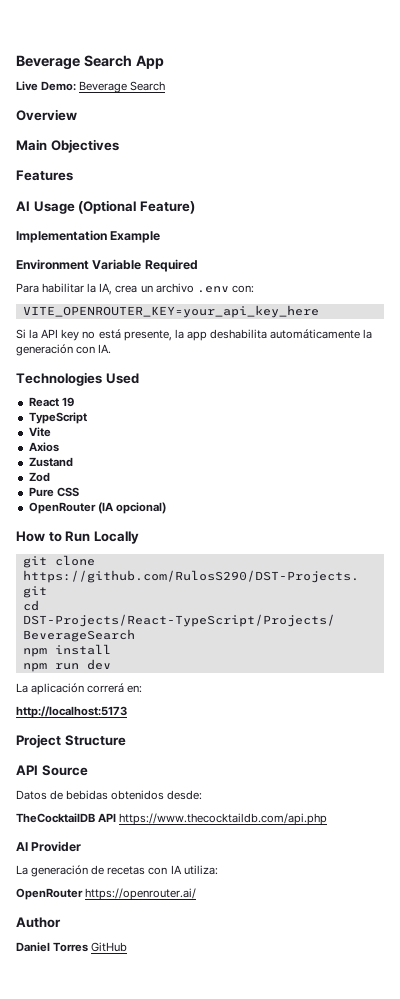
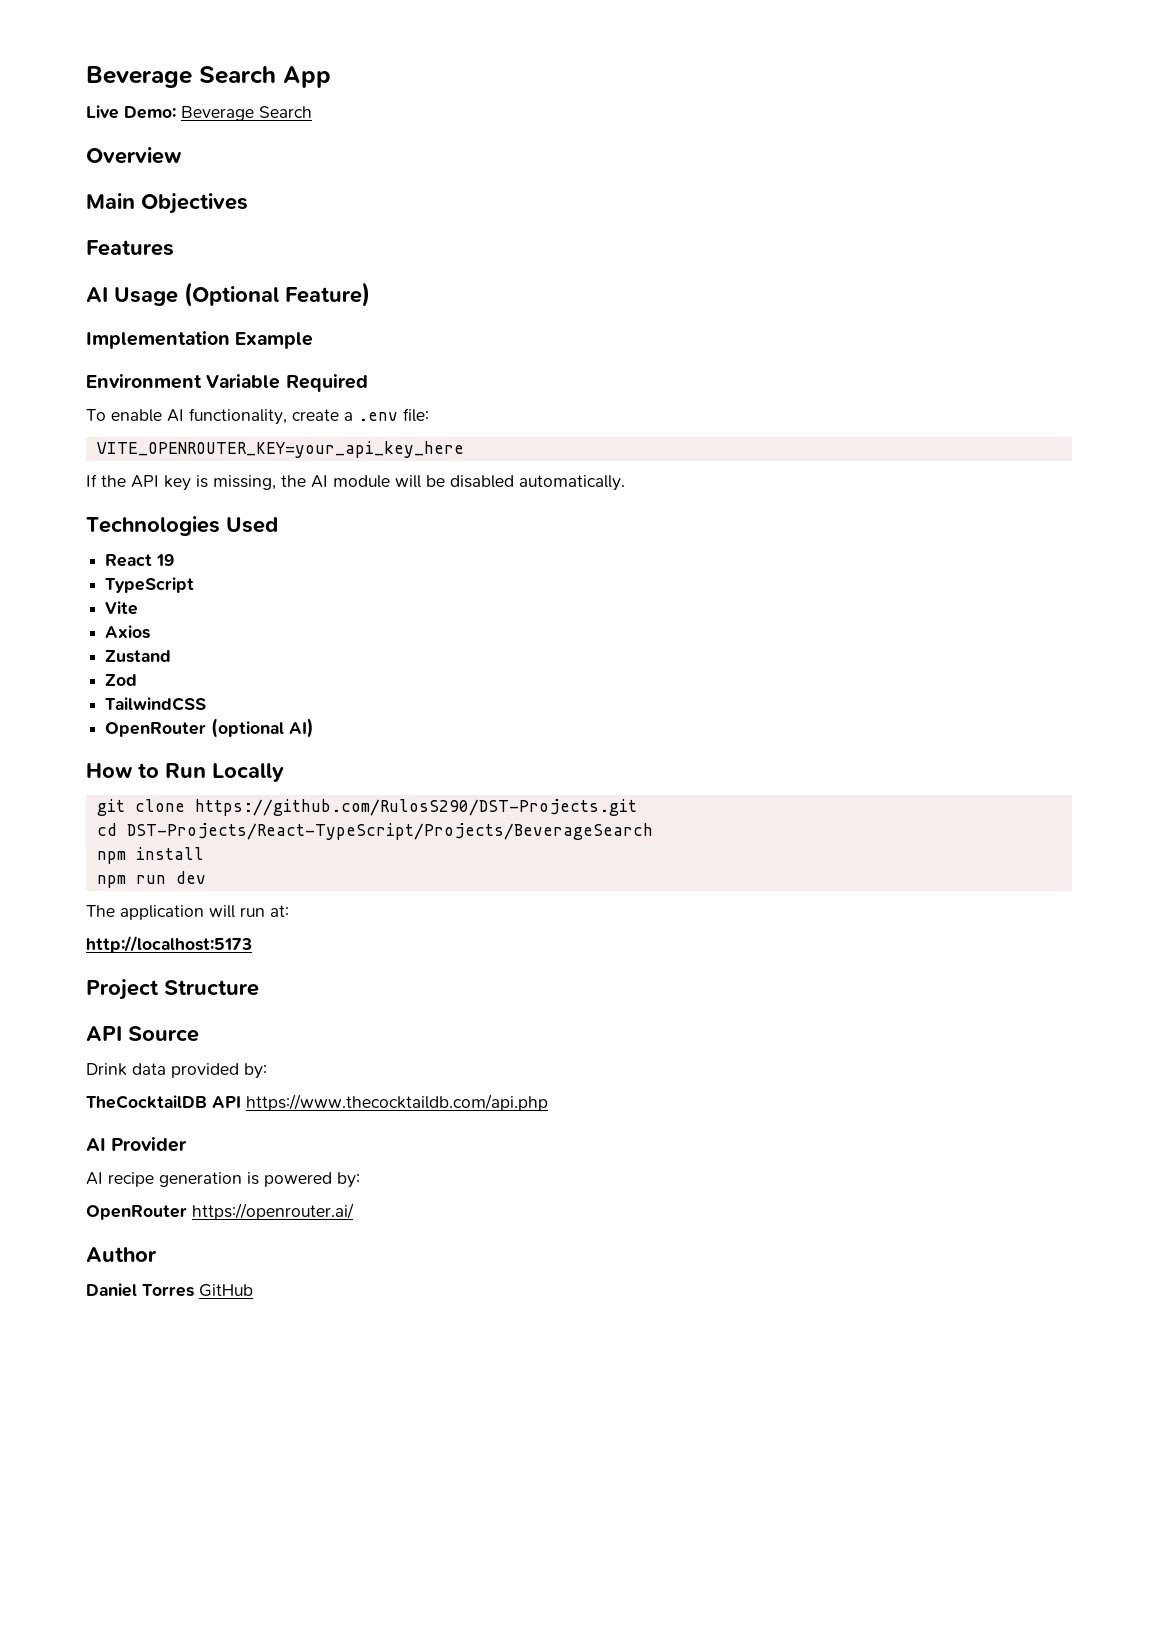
- Para habilitar la IA, crea un archivo .env con:
+ To enable AI functionality, create a .env file:
  VITE_OPENROUTER_KEY=your_api_key_here
- Si la API key no está presente, la app deshabilita automáticamente la generación con IA.
+ If the API key is missing, the AI module will be disabled automatically.
- Pure CSS
- OpenRouter (IA opcional)
+ TailwindCSS
+ OpenRouter (optional AI)
- La aplicación correrá en:
+ The application will run at:
- Datos de bebidas obtenidos desde:
+ Drink data provided by:
- La generación de recetas con IA utiliza:
+ AI recipe generation is powered by:

